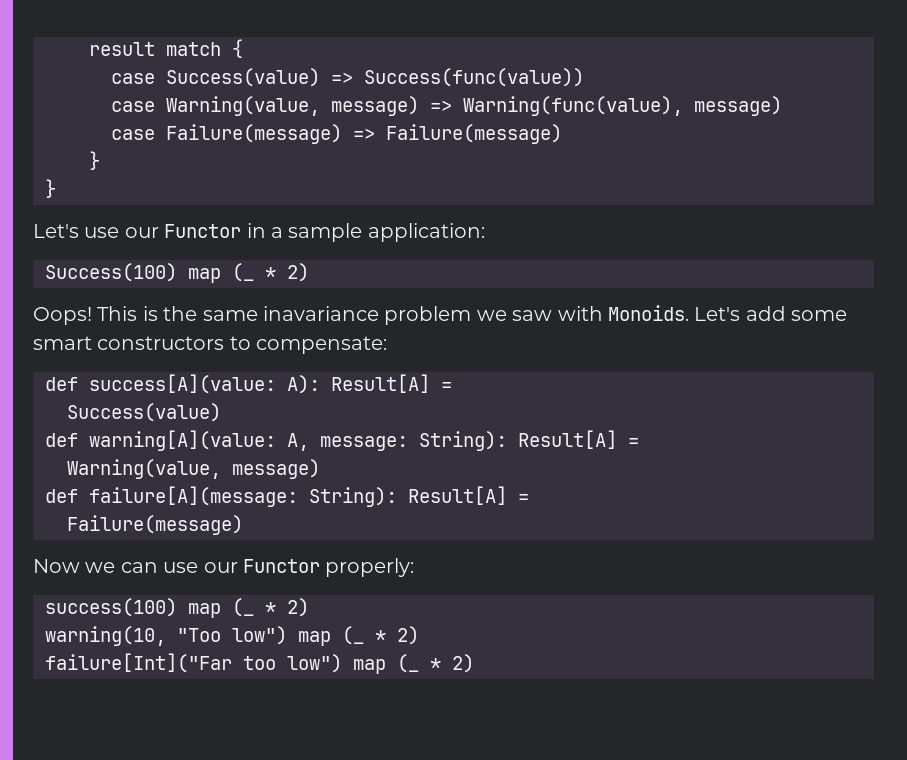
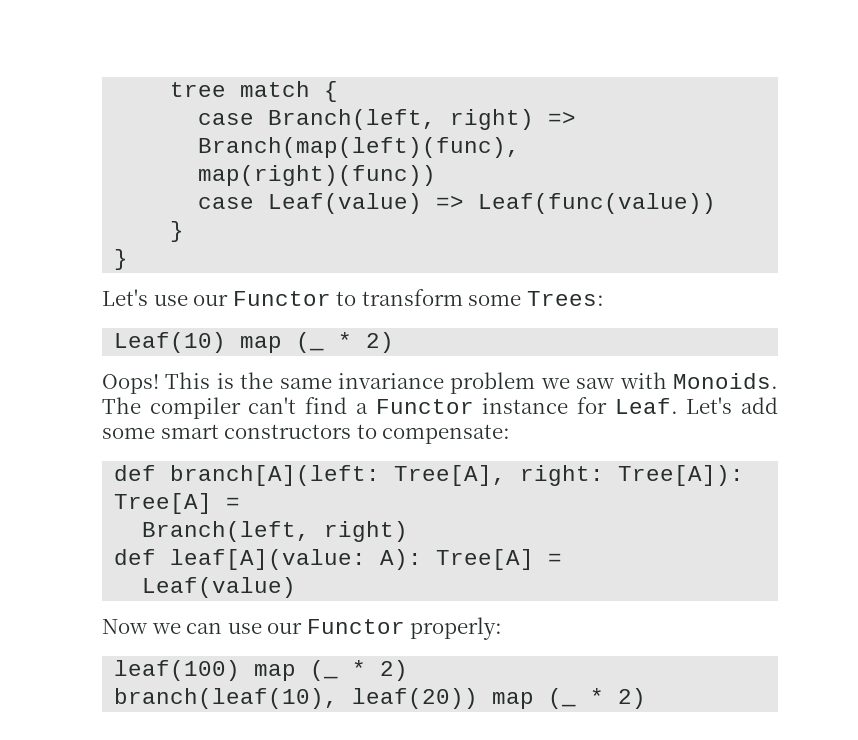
- result match {
+ tree match {
- case Success(value) => Success(func(value))
- case Warning(value, message) => Warning(func(value), message)
- case Failure(message) => Failure(message)
+ case Branch(left, right) => Branch(map(left)(func), map(right)(func))
+ case Leaf(value) => Leaf(func(value))
- Let's use our Functor in a sample application:
- Success(100) map (_ * 2)
+ Let's use our Functor to transform some Trees:
+ Leaf(10) map (_ * 2)
- This is the same inavariance problem we saw with Monoids.
+ This is the same invariance problem we saw with Monoids.
+ The compiler can't find a Functor instance for Leaf.
- def success[A](value: A): Result[A] =
- Success(value)
- def warning[A](value: A, message: String): Result[A] =
- Warning(value, message)
- def failure[A](message: String): Result[A] =
- Failure(message)
+ def branch[A](left: Tree[A], right: Tree[A]): Tree[A] =
+ Branch(left, right)
+ def leaf[A](value: A): Tree[A] =
+ Leaf(value)
- success(100) map (_ * 2)
- warning(10, "Too low") map (_ * 2)
- failure[Int]("Far too low") map (_ * 2)
+ leaf(100) map (_ * 2)
+ branch(leaf(10), leaf(20)) map (_ * 2)

